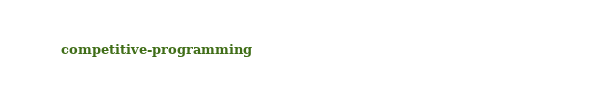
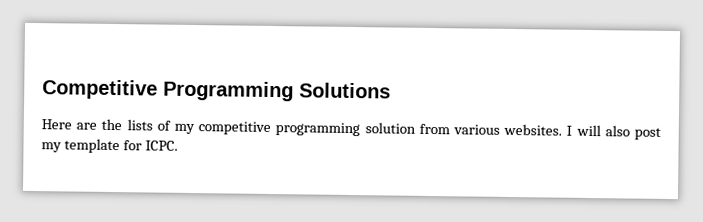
- competitive-programming
+ Competitive Programming Solutions
+ Here are the lists of my competitive programming solution from various websites. I will also post my template for ICPC.

